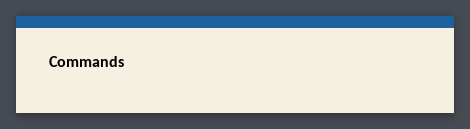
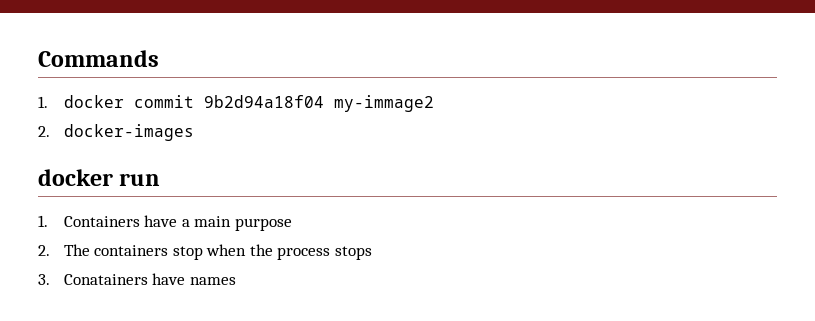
+ 1. docker commit 9b2d94a18f04 my-immage2
+ 2. docker-images
+ docker run
+ 1. Containers have a main purpose
+ 2. The containers stop when the process stops
+ 3. Conatainers have names

